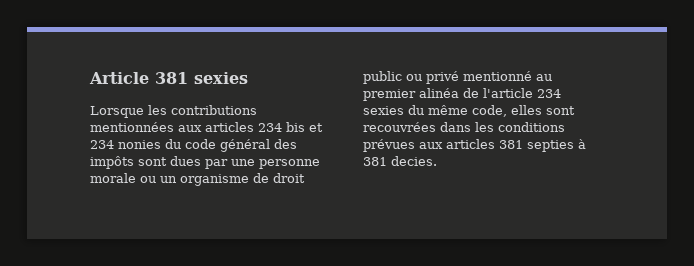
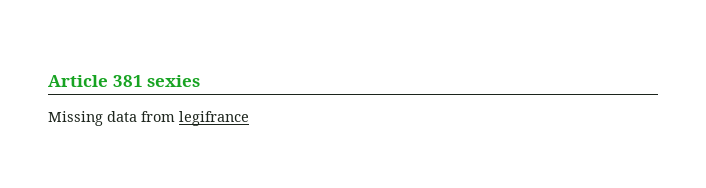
- Lorsque les contributions mentionnées aux articles 234 bis et 234 nonies du code général des impôts sont dues par une personne morale ou un organisme de droit public ou privé mentionné au premier alinéa de l'article 234 sexies du même code, elles sont recouvrées dans les conditions prévues aux articles 381 septies à 381 decies.
+ Missing data from legifrance

